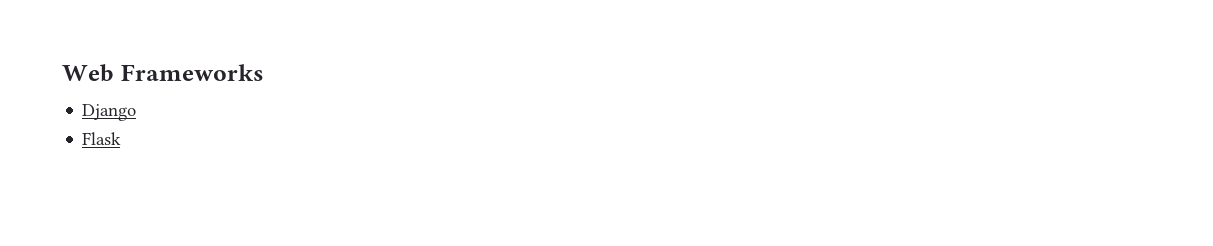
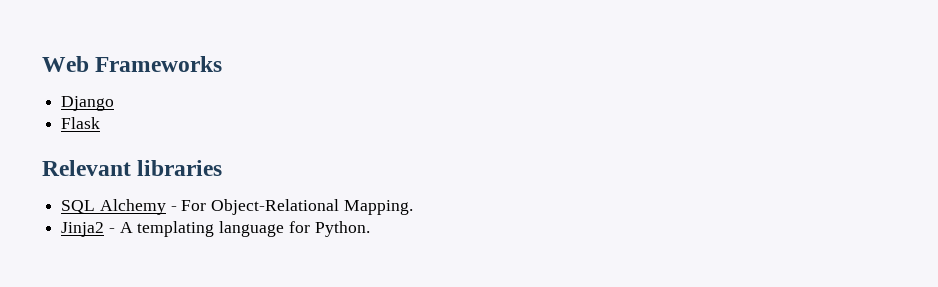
+ Relevant libraries
+ SQL Alchemy - For Object-Relational Mapping.
+ Jinja2 - A templating language for Python.

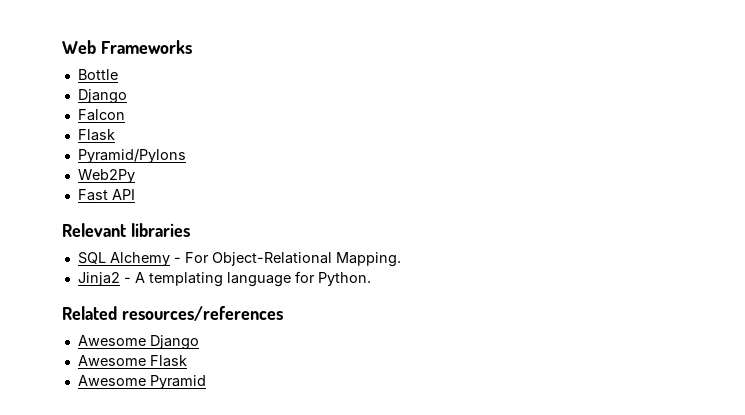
+ Bottle
  Django
+ Falcon
  Flask
+ Pyramid/Pylons
+ Web2Py
+ Fast API
+ Related resources/references
+ Awesome Django
+ Awesome Flask
+ Awesome Pyramid

